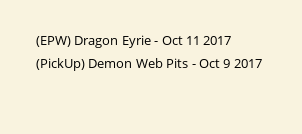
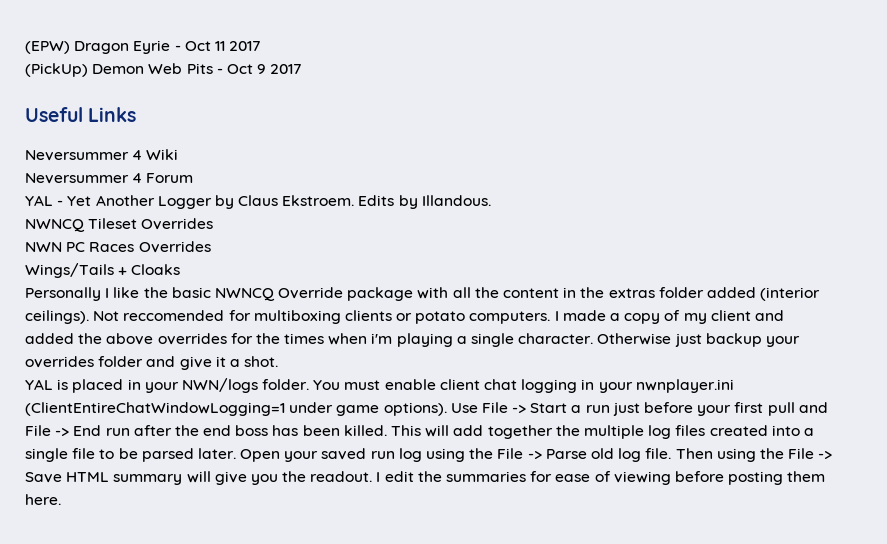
+ Useful Links
+ Neversummer 4 Wiki
+ Neversummer 4 Forum
+ YAL - Yet Another Logger by Claus Ekstroem. Edits by Illandous.
+ NWNCQ Tileset Overrides
+ NWN PC Races Overrides
+ Wings/Tails + Cloaks
+ Personally I like the basic NWNCQ Override package with all the content in the extras folder added (interior ceilings). Not reccomended for multiboxing clients or potato computers. I made a copy of my client and added the above overrides for the times when i'm playing a single character. Otherwise just backup your overrides folder and give it a shot.
+ YAL is placed in your NWN/logs folder. You must enable client chat logging in your nwnplayer.ini (ClientEntireChatWindowLogging=1 under game options). Use File -> Start a run just before your first pull and File -> End run after the end boss has been killed. This will add together the multiple log files created into a single file to be parsed later. Open your saved run log using the File -> Parse old log file. Then using the File -> Save HTML summary will give you the readout. I edit the summaries for ease of viewing before posting them here.

